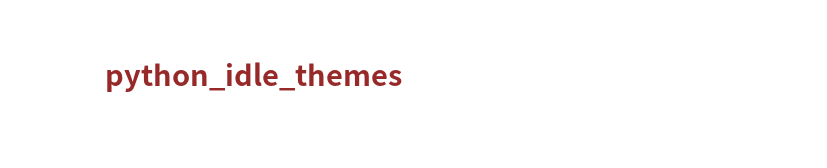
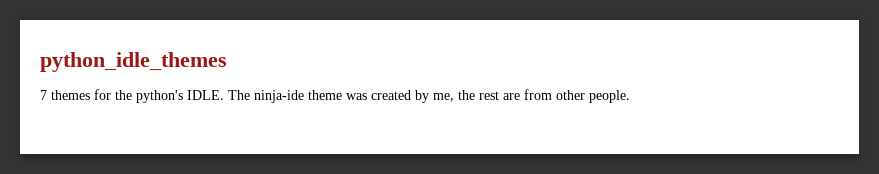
+ 7 themes for the python's IDLE. The ninja-ide theme was created by me, the rest are from other people.

